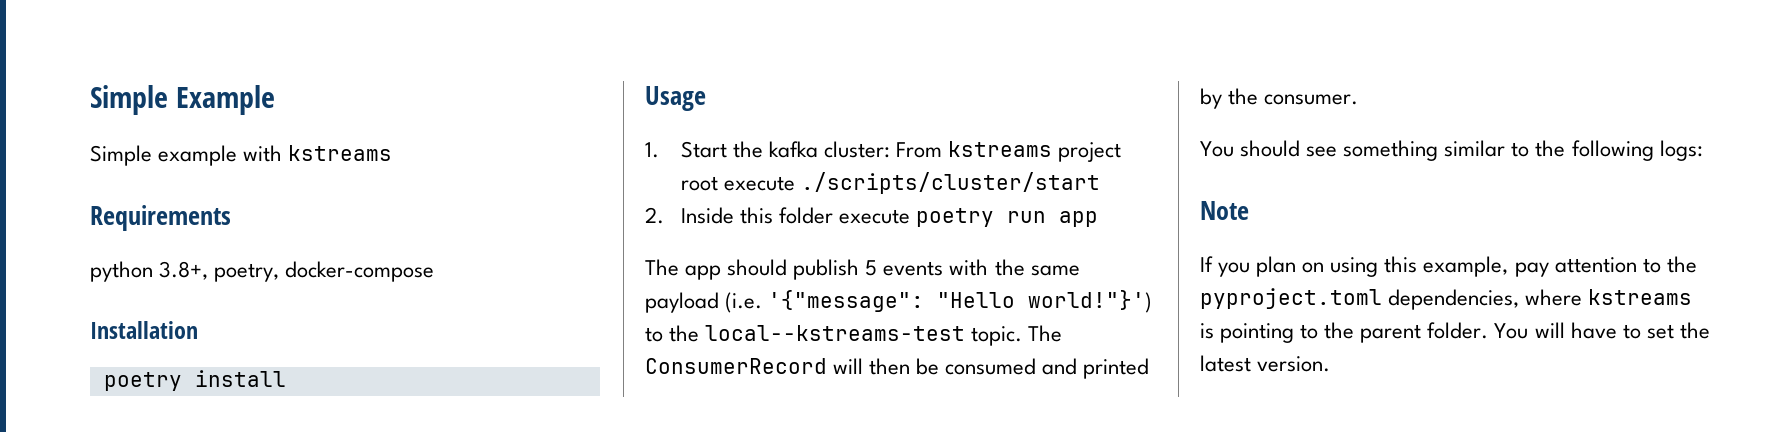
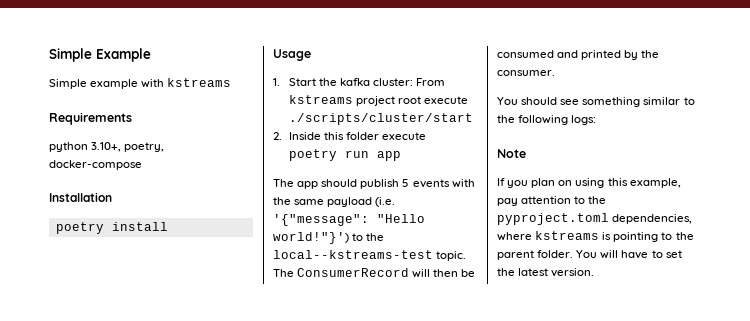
- python 3.8+, poetry, docker-compose
+ python 3.10+, poetry, docker-compose

